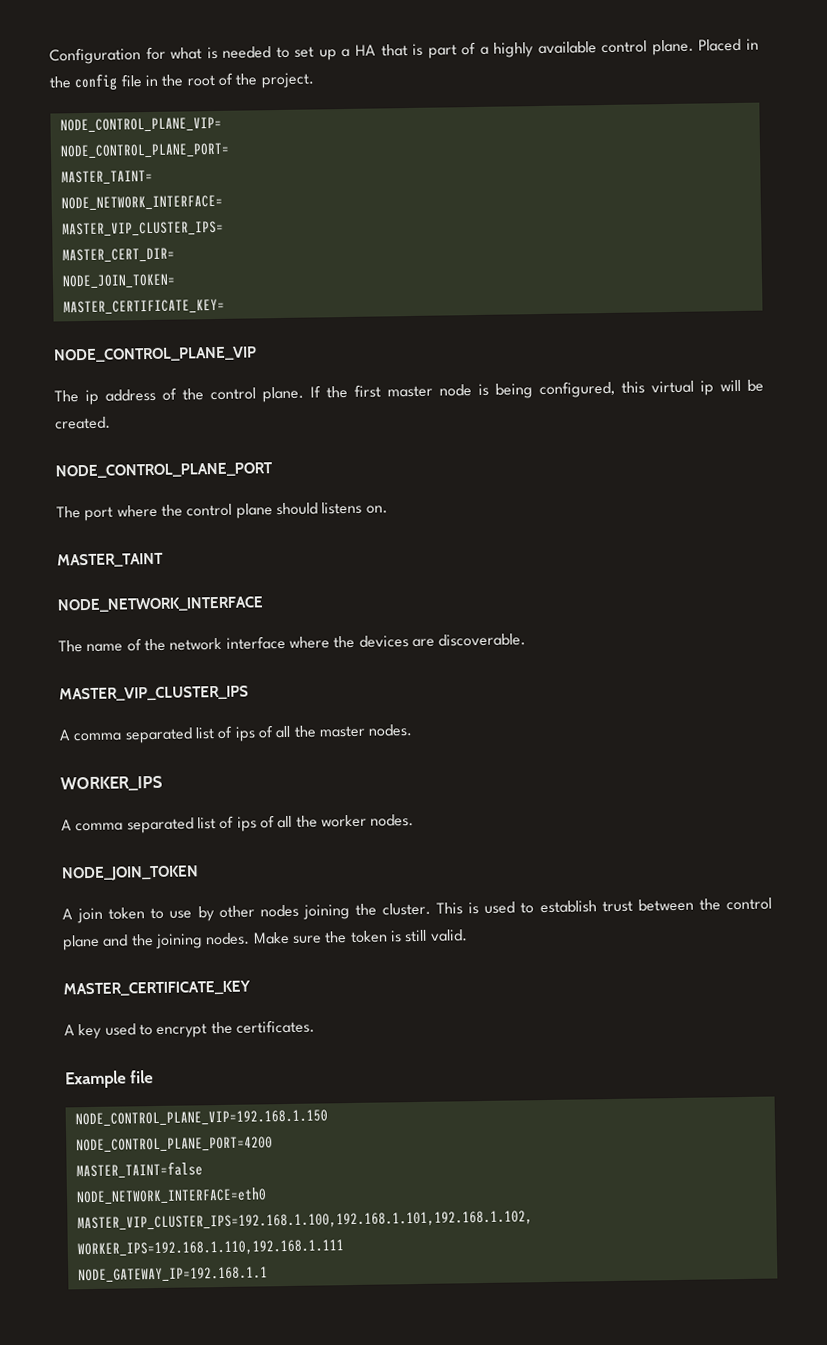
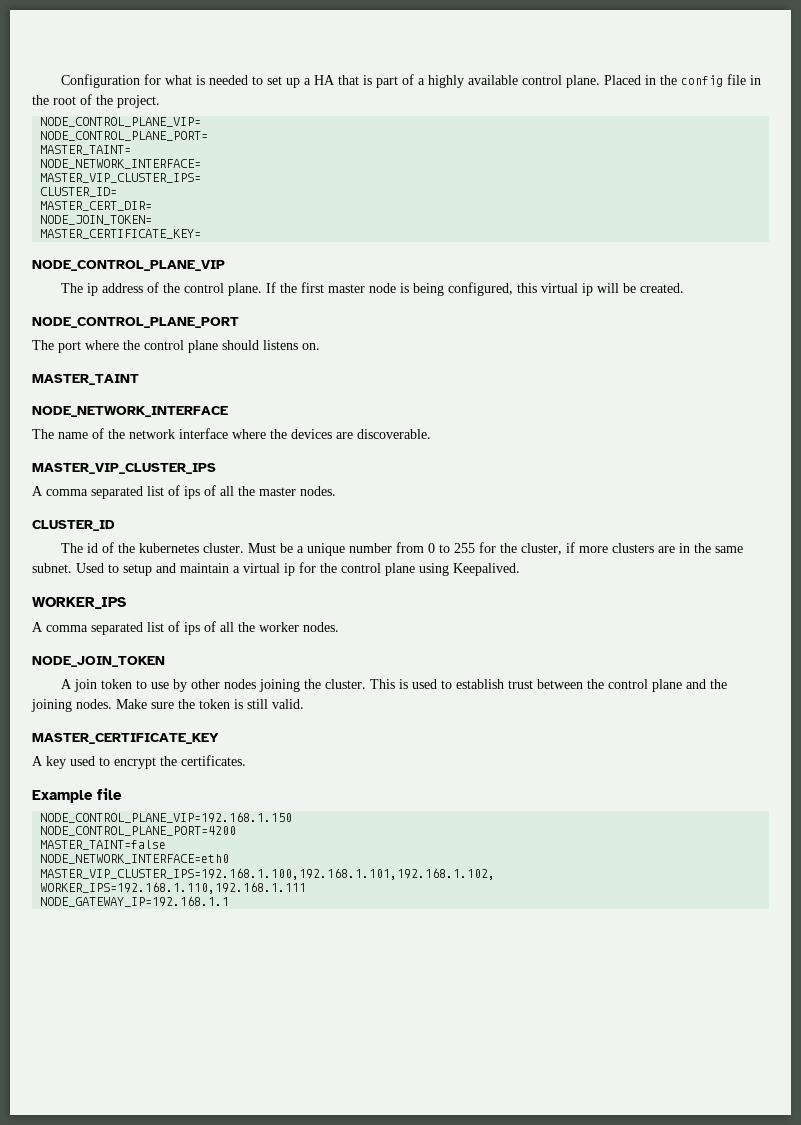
+ CLUSTER_ID=
+ CLUSTER_ID
+ The id of the kubernetes cluster. Must be a unique number from 0 to 255 for the cluster, if more clusters are in the same subnet. Used to setup and maintain a virtual ip for the control plane using Keepalived.

